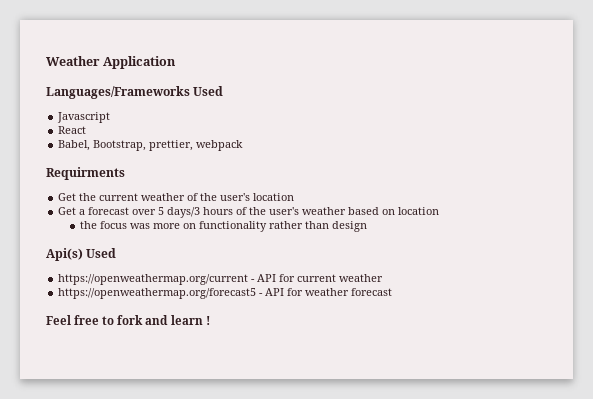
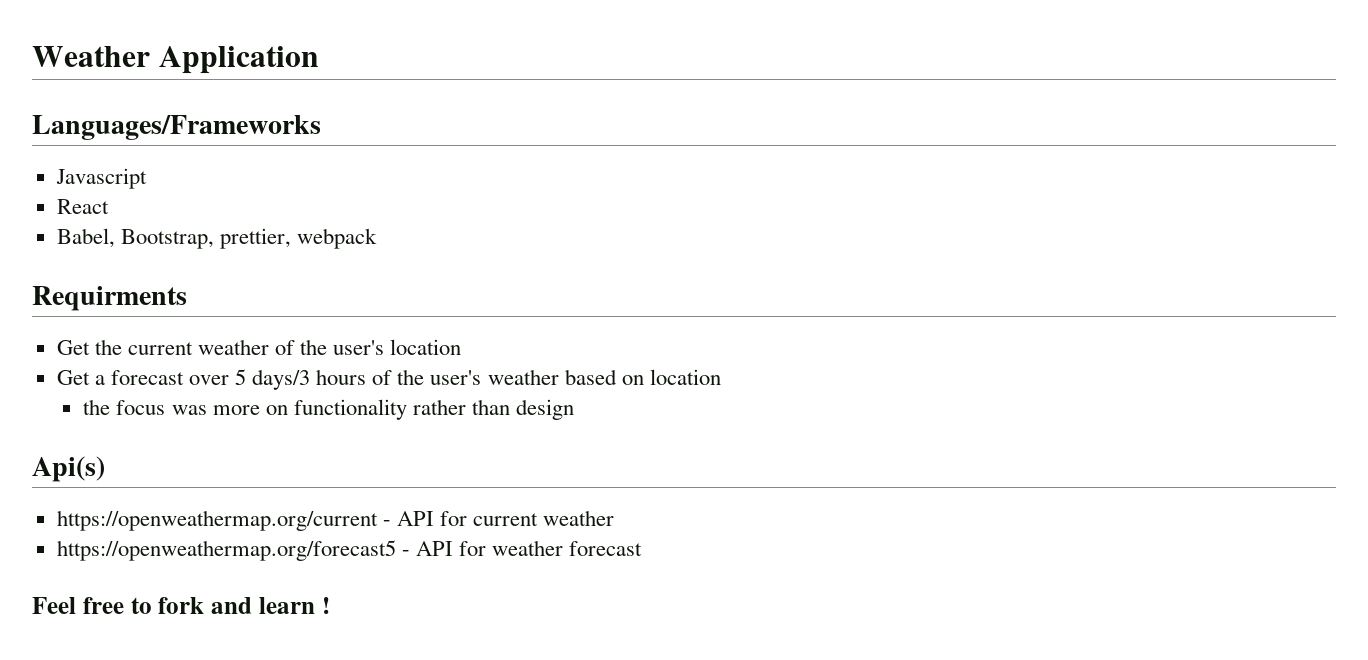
- Languages/Frameworks Used
+ Languages/Frameworks
- Api(s) Used
+ Api(s)

